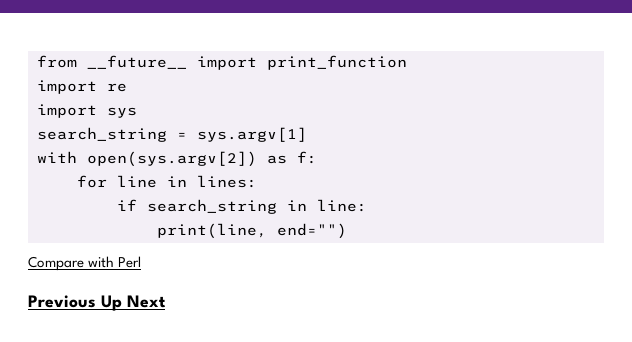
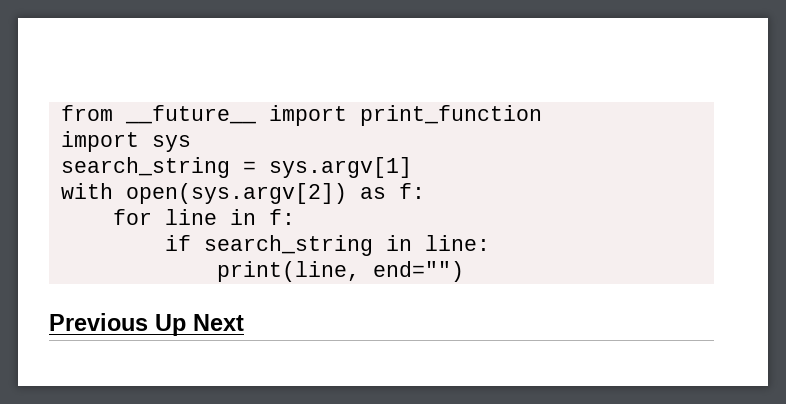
- import re
- for line in lines:
+ for line in f:
- Compare with Perl

